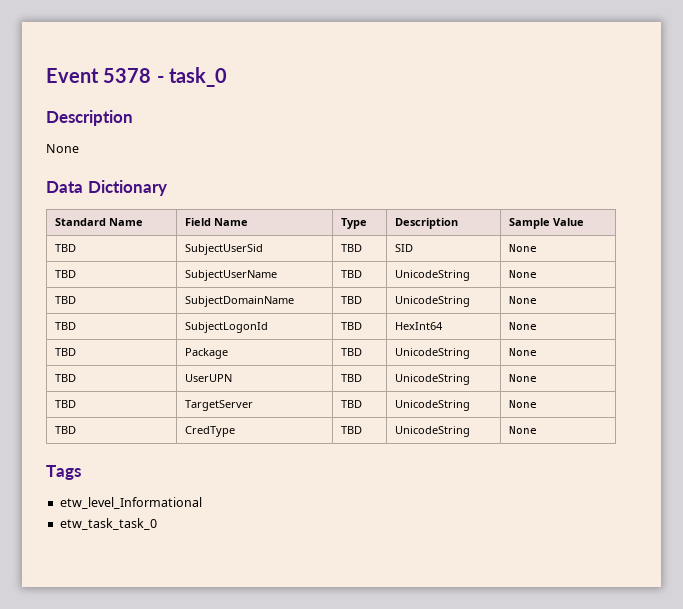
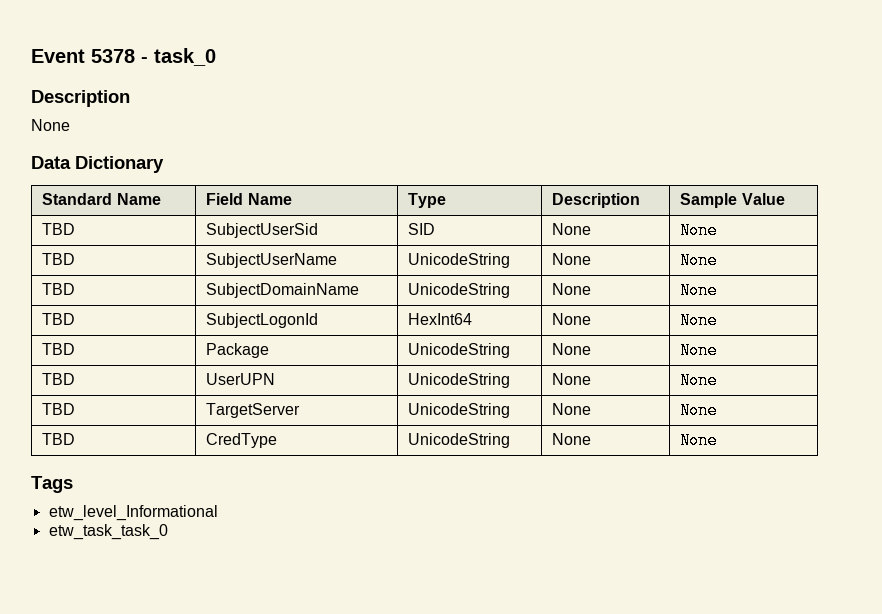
- TBD | SubjectUserSid | TBD | SID | None
+ TBD | SubjectUserSid | SID | None | None
- TBD | SubjectUserName | TBD | UnicodeString | None
+ TBD | SubjectUserName | UnicodeString | None | None
- TBD | SubjectDomainName | TBD | UnicodeString | None
+ TBD | SubjectDomainName | UnicodeString | None | None
- TBD | SubjectLogonId | TBD | HexInt64 | None
+ TBD | SubjectLogonId | HexInt64 | None | None
- TBD | Package | TBD | UnicodeString | None
+ TBD | Package | UnicodeString | None | None
- TBD | UserUPN | TBD | UnicodeString | None
+ TBD | UserUPN | UnicodeString | None | None
- TBD | TargetServer | TBD | UnicodeString | None
+ TBD | TargetServer | UnicodeString | None | None
- TBD | CredType | TBD | UnicodeString | None
+ TBD | CredType | UnicodeString | None | None

